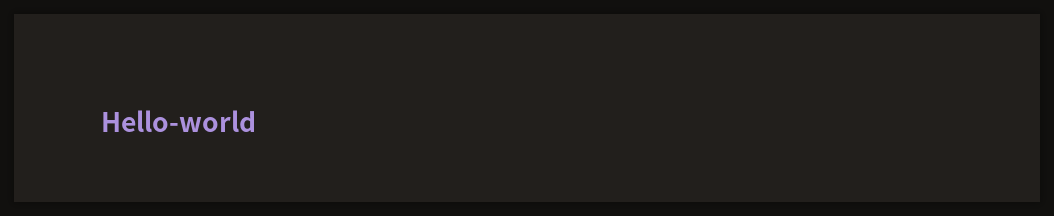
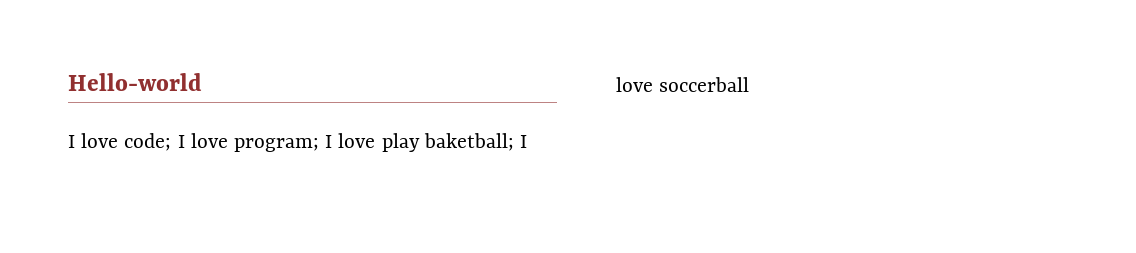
+ I love code; I love program; I love play baketball; I love soccerball

